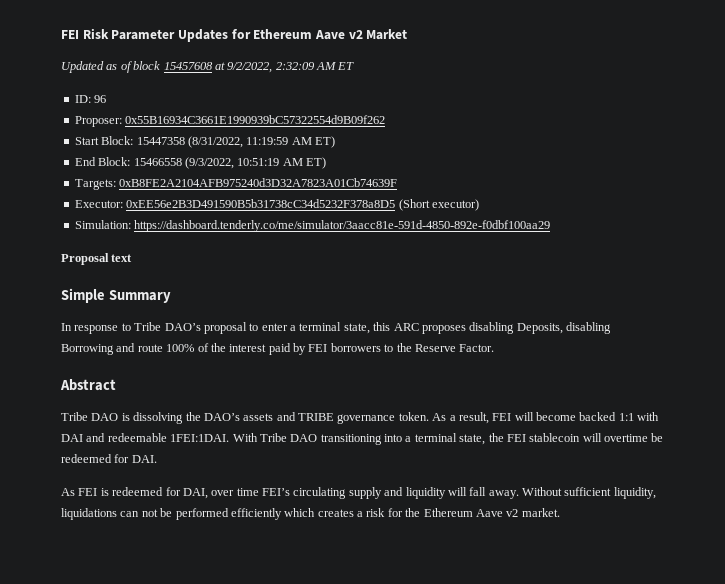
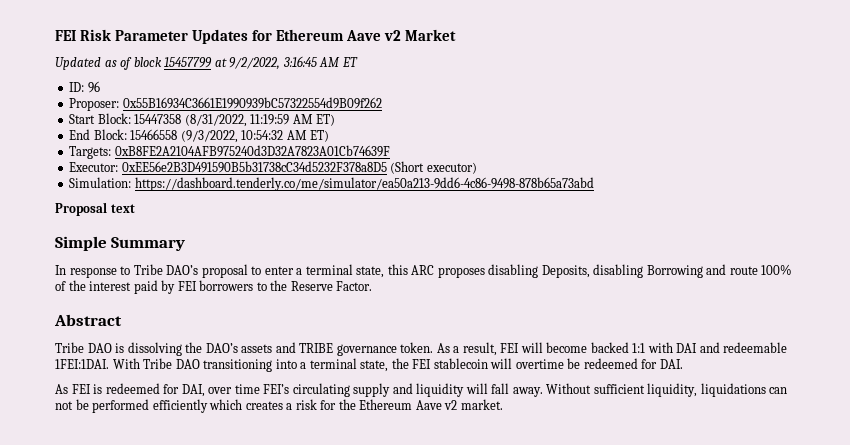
- Updated as of block 15457608 at 9/2/2022, 2:32:09 AM ET
+ Updated as of block 15457799 at 9/2/2022, 3:16:45 AM ET
- End Block: 15466558 (9/3/2022, 10:51:19 AM ET)
+ End Block: 15466558 (9/3/2022, 10:54:32 AM ET)
- Simulation: https://dashboard.tenderly.co/me/simulator/3aacc81e-591d-4850-892e-f0dbf100aa29
+ Simulation: https://dashboard.tenderly.co/me/simulator/ea50a213-9dd6-4c86-9498-878b65a73abd

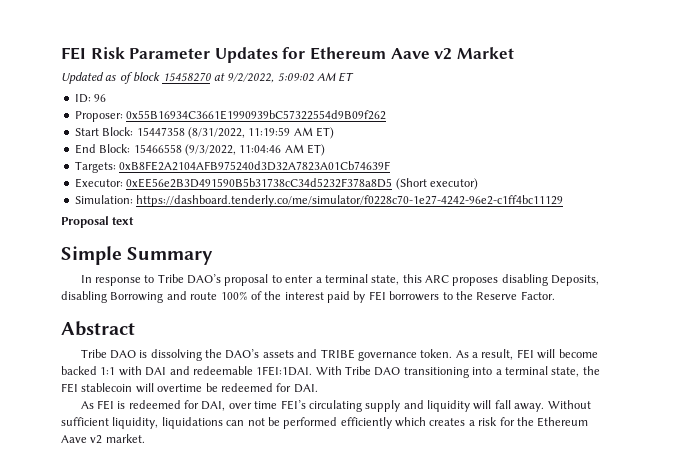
- Updated as of block 15457799 at 9/2/2022, 3:16:45 AM ET
+ Updated as of block 15458270 at 9/2/2022, 5:09:02 AM ET
- End Block: 15466558 (9/3/2022, 10:54:32 AM ET)
+ End Block: 15466558 (9/3/2022, 11:04:46 AM ET)
- Simulation: https://dashboard.tenderly.co/me/simulator/ea50a213-9dd6-4c86-9498-878b65a73abd
+ Simulation: https://dashboard.tenderly.co/me/simulator/f0228c70-1e27-4242-96e2-c1ff4bc11129

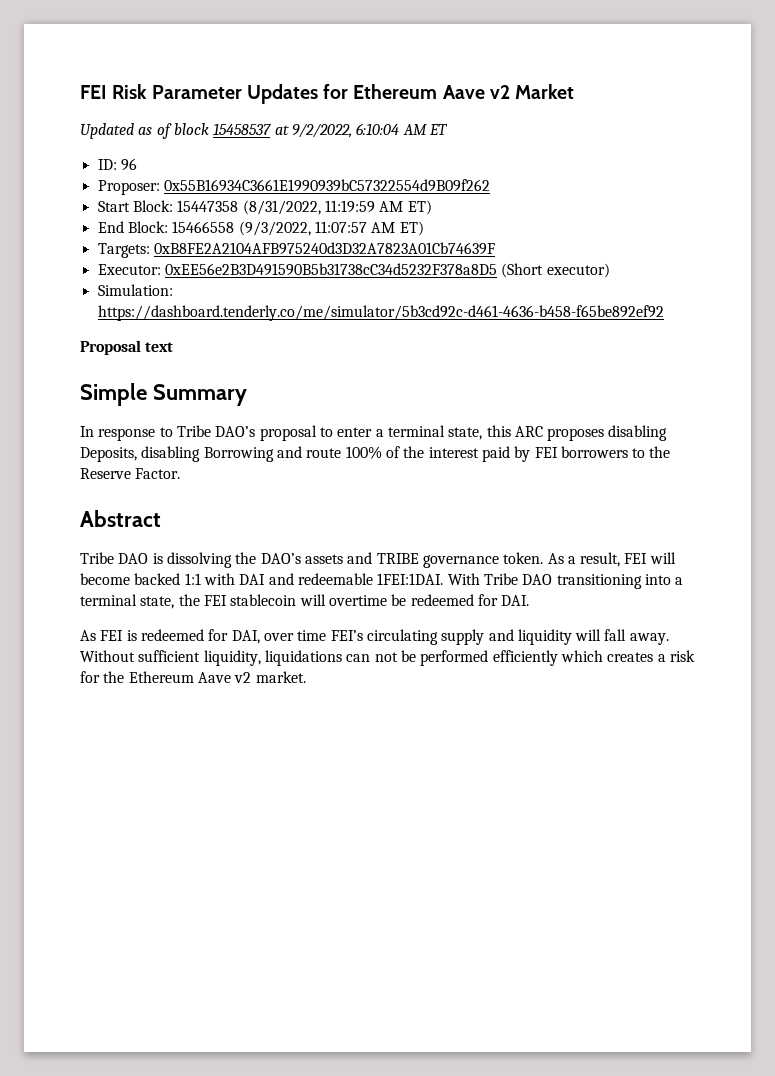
- Updated as of block 15458270 at 9/2/2022, 5:09:02 AM ET
+ Updated as of block 15458537 at 9/2/2022, 6:10:04 AM ET
- End Block: 15466558 (9/3/2022, 11:04:46 AM ET)
+ End Block: 15466558 (9/3/2022, 11:07:57 AM ET)
- Simulation: https://dashboard.tenderly.co/me/simulator/f0228c70-1e27-4242-96e2-c1ff4bc11129
+ Simulation: https://dashboard.tenderly.co/me/simulator/5b3cd92c-d461-4636-b458-f65be892ef92

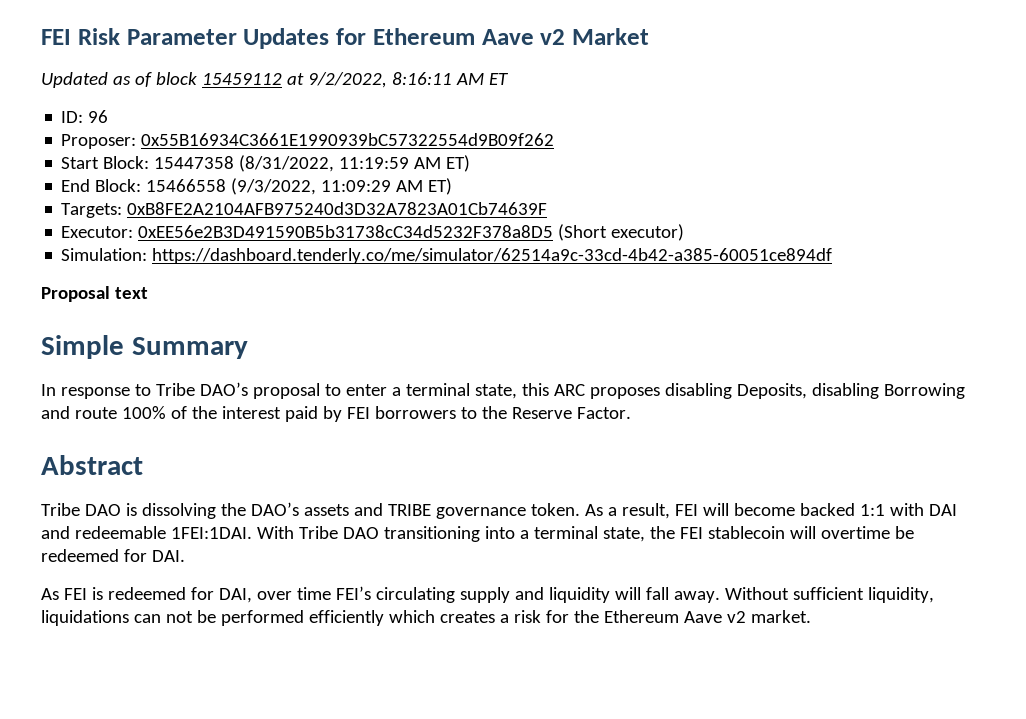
- Updated as of block 15458537 at 9/2/2022, 6:10:04 AM ET
+ Updated as of block 15459112 at 9/2/2022, 8:16:11 AM ET
- End Block: 15466558 (9/3/2022, 11:07:57 AM ET)
+ End Block: 15466558 (9/3/2022, 11:09:29 AM ET)
- Simulation: https://dashboard.tenderly.co/me/simulator/5b3cd92c-d461-4636-b458-f65be892ef92
+ Simulation: https://dashboard.tenderly.co/me/simulator/62514a9c-33cd-4b42-a385-60051ce894df

